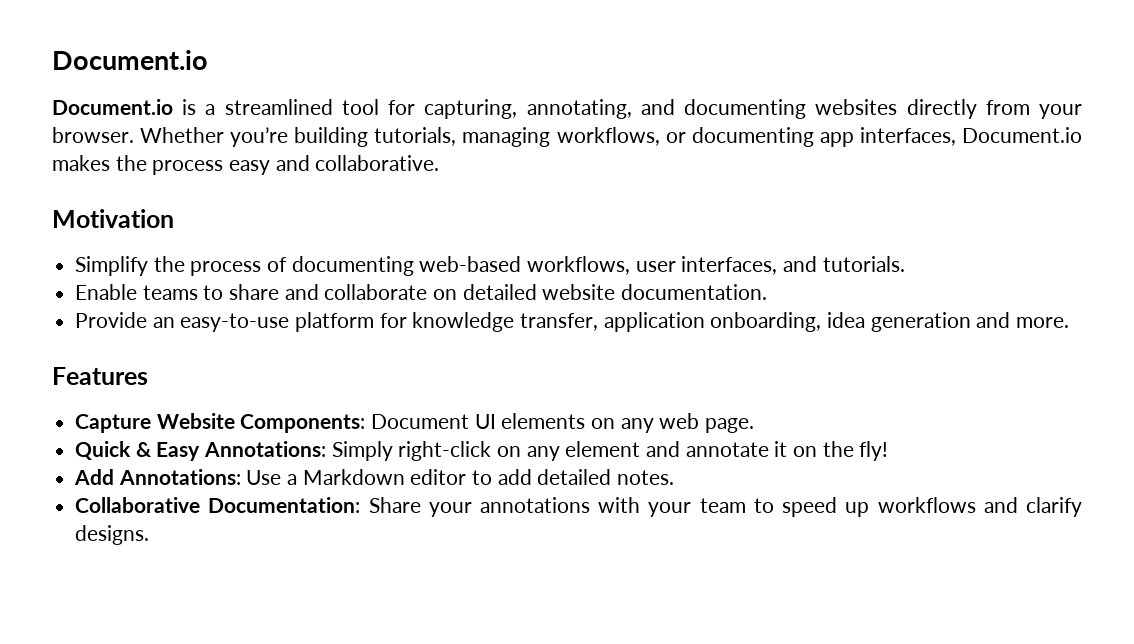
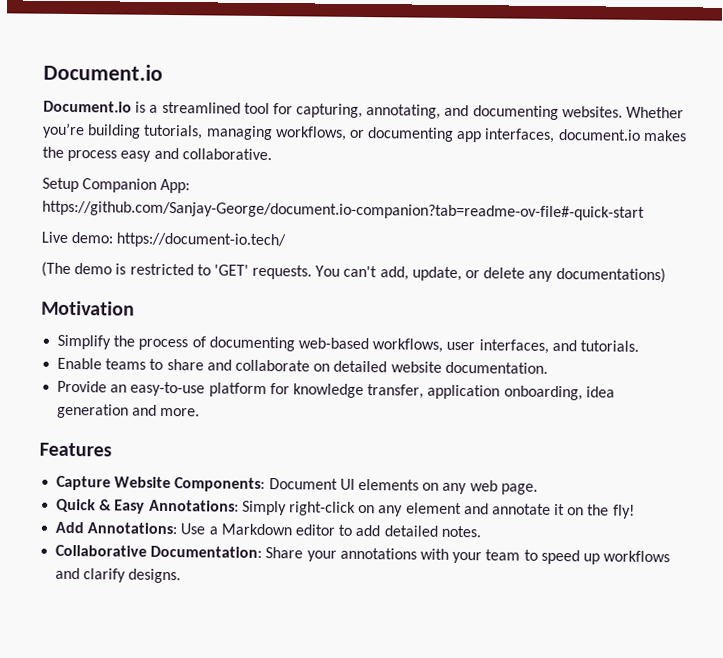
- Document.io is a streamlined tool for capturing, annotating, and documenting websites directly from your browser.
+ Document.io is a streamlined tool for capturing, annotating, and documenting websites.
- Whether you’re building tutorials, managing workflows, or documenting app interfaces, Document.io makes the process easy and collaborative.
+ Whether you’re building tutorials, managing workflows, or documenting app interfaces, document.io makes the process easy and collaborative.
+ Setup Companion App: https://github.com/Sanjay-George/document.io-companion?tab=readme-ov-file#-quick-start
+ Live demo: https://document-io.tech/
+ (The demo is restricted to 'GET' requests. You can't add, update, or delete any documentations)

